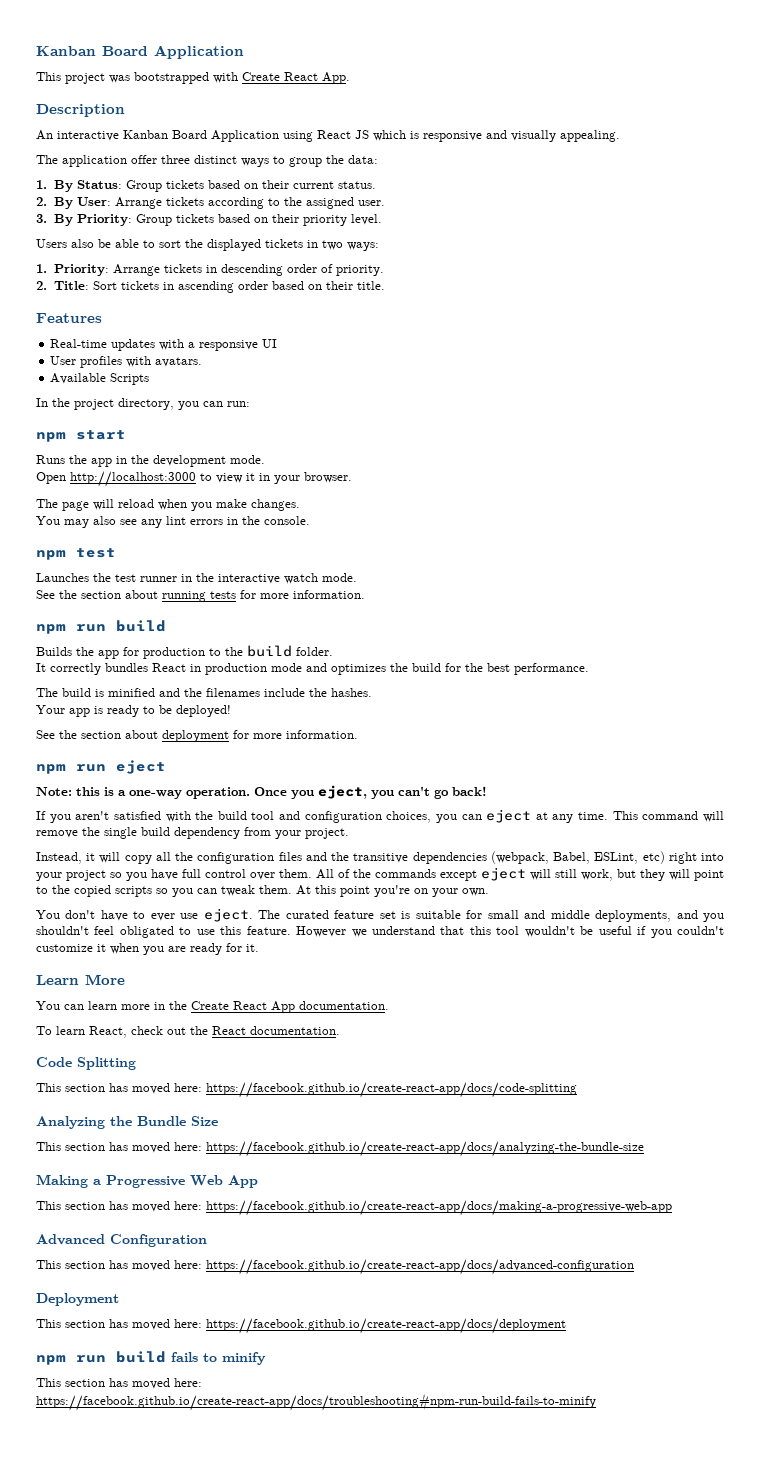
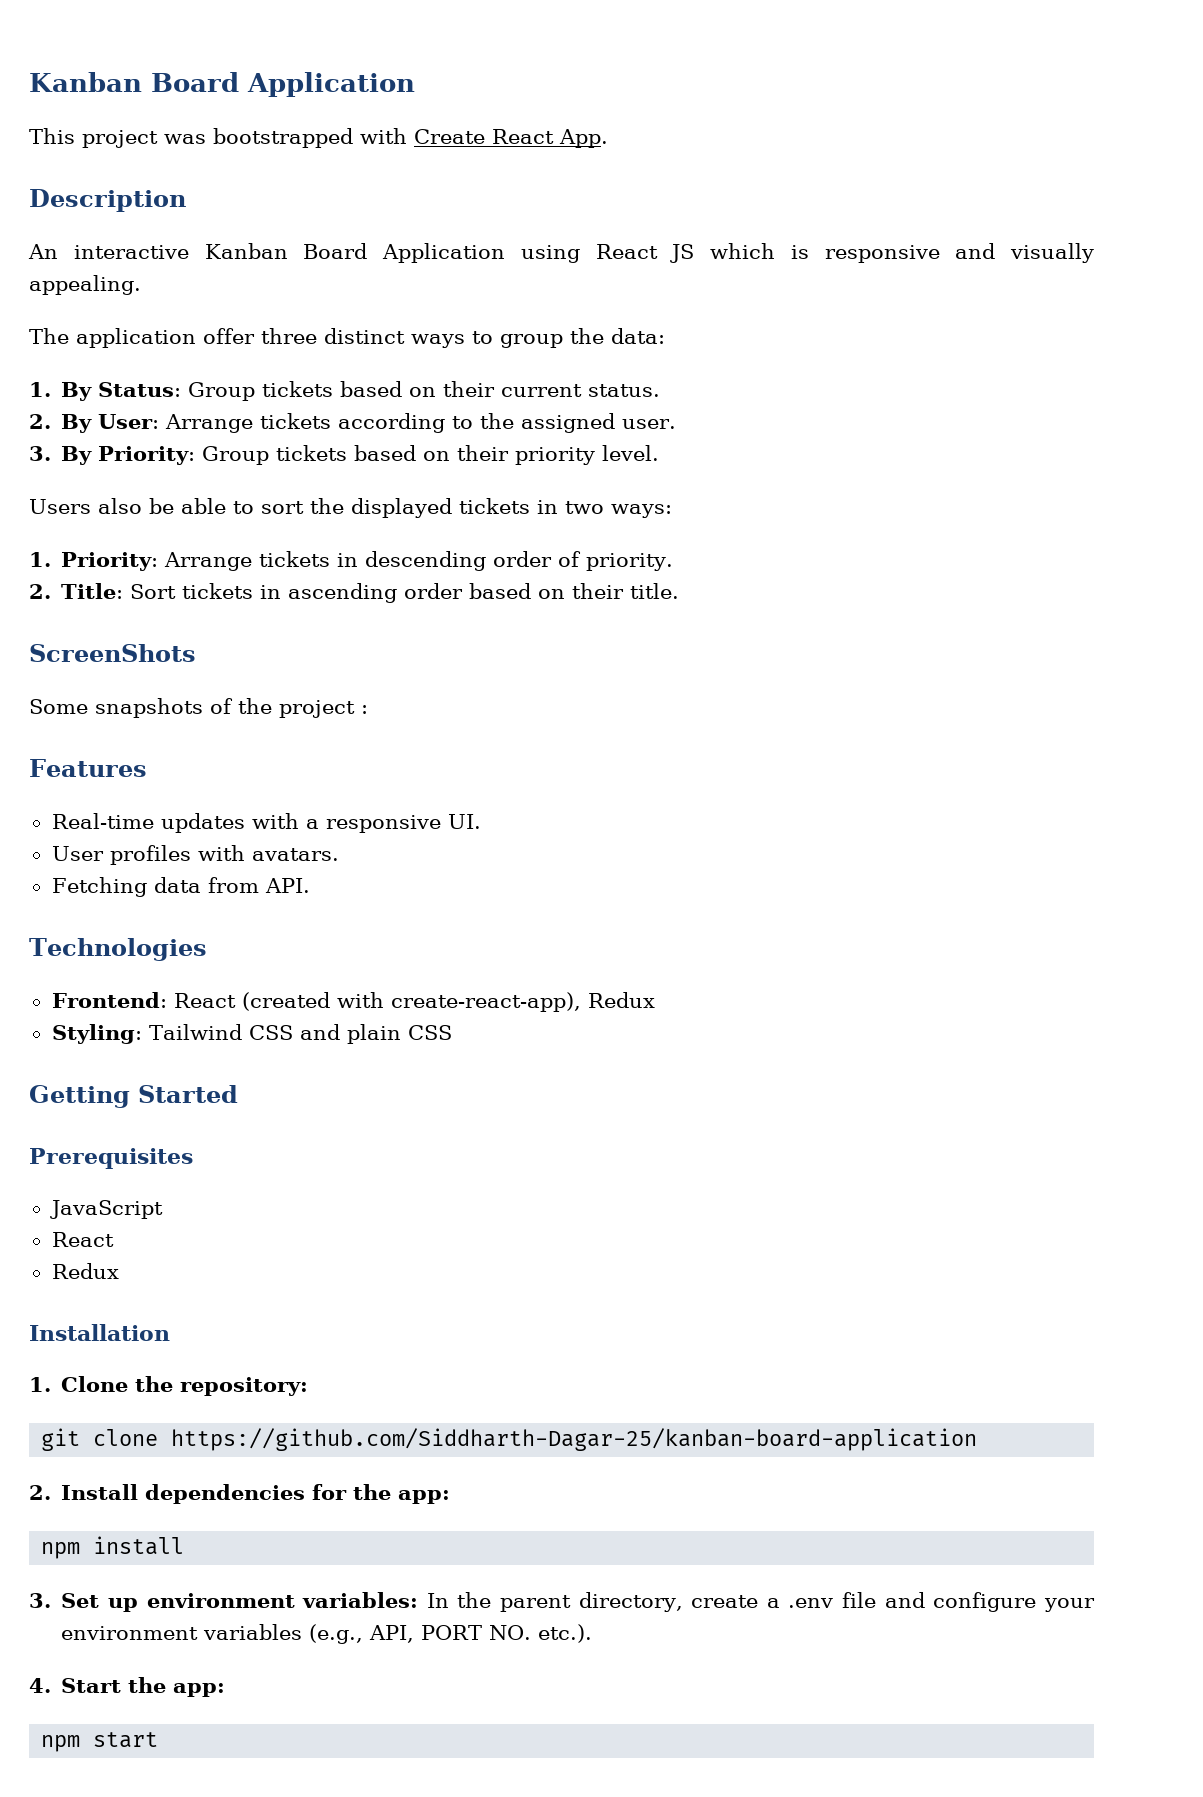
+ ScreenShots
+ Some snapshots of the project :
- Real-time updates with a responsive UI
+ Real-time updates with a responsive UI.
- Available Scripts
- In the project directory, you can run:
+ Fetching data from API.
+ Technologies
+ Frontend: React (created with create-react-app), Redux
+ Styling: Tailwind CSS and plain CSS
+ Getting Started
+ Prerequisites
+ JavaScript
+ React
+ Redux
+ Installation
+ 1. Clone the repository:
+ git clone https://github.com/Siddharth-Dagar-25/kanban-board-application
+ 2. Install dependencies for the app:
+ npm install
+ 3. Set up environment variables: In the parent directory, create a .env file and configure your environment variables (e.g., API, PORT NO. etc.).
+ 4. Start the app:
  npm start
- Runs the app in the development mode.
- Open http://localhost:3000 to view it in your browser.
- The page will reload when you make changes.
- You may also see any lint errors in the console.
- npm test
- Launches the test runner in the interactive watch mode.
- See the section about running tests for more information.
- npm run build
- Builds the app for production to the build folder.
- It correctly bundles React in production mode and optimizes the build for the best performance.
- The build is minified and the filenames include the hashes.
- Your app is ready to be deployed!
- See the section about deployment for more information.
- npm run eject
- Note: this is a one-way operation. Once you eject, you can't go back!
- If you aren't satisfied with the build tool and configuration choices, you can eject at any time. This command will remove the single build dependency from your project.
- Instead, it will copy all the configuration files and the transitive dependencies (webpack, Babel, ESLint, etc) right into your project so you have full control over them. All of the commands except eject will still work, but they will point to the copied scripts so you can tweak them. At this point you're on your own.
- You don't have to ever use eject. The curated feature set is suitable for small and middle deployments, and you shouldn't feel obligated to use this feature. However we understand that this tool wouldn't be useful if you couldn't customize it when you are ready for it.
- Learn More
- You can learn more in the Create React App documentation.
- To learn React, check out the React documentation.
- Code Splitting
- This section has moved here: https://facebook.github.io/create-react-app/docs/code-splitting
- Analyzing the Bundle Size
- This section has moved here: https://facebook.github.io/create-react-app/docs/analyzing-the-bundle-size
- Making a Progressive Web App
- This section has moved here: https://facebook.github.io/create-react-app/docs/making-a-progressive-web-app
- Advanced Configuration
- This section has moved here: https://facebook.github.io/create-react-app/docs/advanced-configuration
- Deployment
- This section has moved here: https://facebook.github.io/create-react-app/docs/deployment
- npm run build fails to minify
- This section has moved here: https://facebook.github.io/create-react-app/docs/troubleshooting#npm-run-build-fails-to-minify

